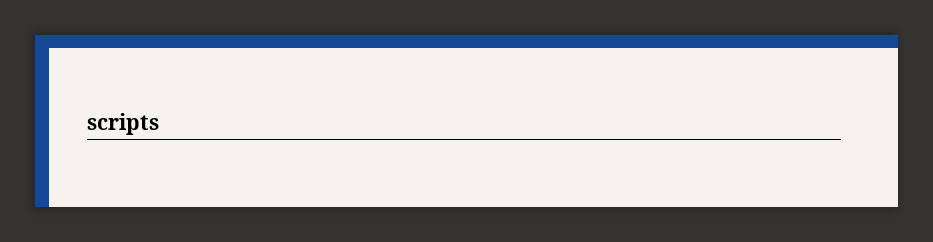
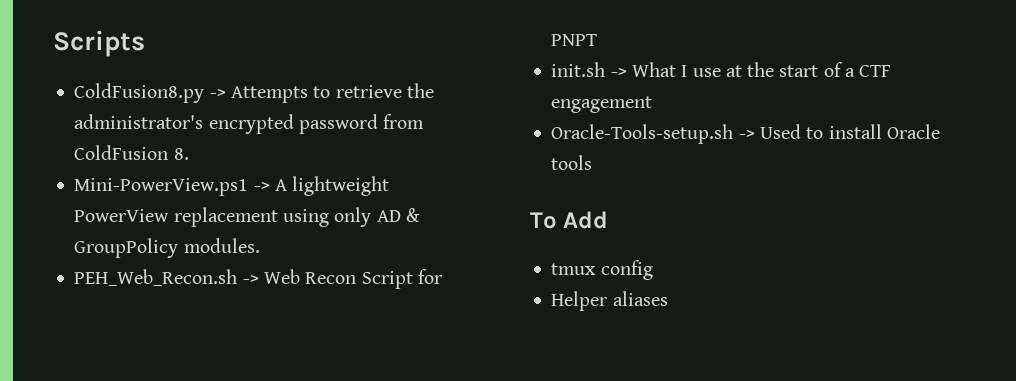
- scripts
+ Scripts
+ ColdFusion8.py -> Attempts to retrieve the administrator's encrypted password from ColdFusion 8.
+ Mini-PowerView.ps1 -> A lightweight PowerView replacement using only AD & GroupPolicy modules.
+ PEH_Web_Recon.sh -> Web Recon Script for PNPT
+ init.sh -> What I use at the start of a CTF engagement
+ Oracle-Tools-setup.sh -> Used to install Oracle tools
+ To Add
+ tmux config
+ Helper aliases

